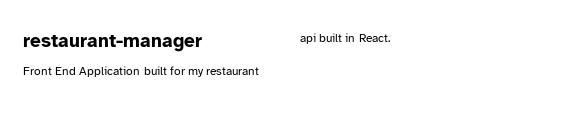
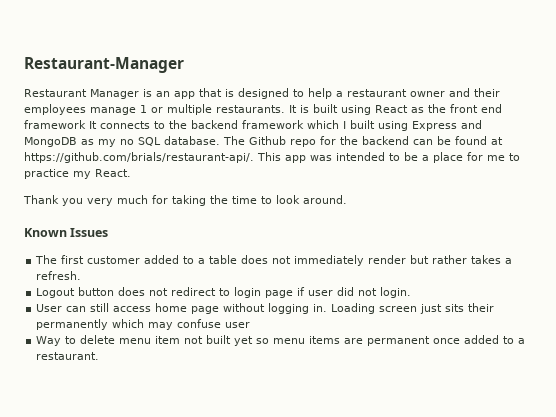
- restaurant-manager
- Front End Application built for my restaurant api built in React.
+ Restaurant-Manager
+ Restaurant Manager is an app that is designed to help a restaurant owner and their employees manage 1 or multiple restaurants. It is built using React as the front end framework It connects to the backend framework which I built using Express and MongoDB as my no SQL database. The Github repo for the backend can be found at https://github.com/brials/restaurant-api/. This app was intended to be a place for me to practice my React.
+ Thank you very much for taking the time to look around.
+ Known Issues
+ The first customer added to a table does not immediately render but rather takes a refresh.
+ Logout button does not redirect to login page if user did not login.
+ User can still access home page without logging in. Loading screen just sits their permanently which may confuse user
+ Way to delete menu item not built yet so menu items are permanent once added to a restaurant.

